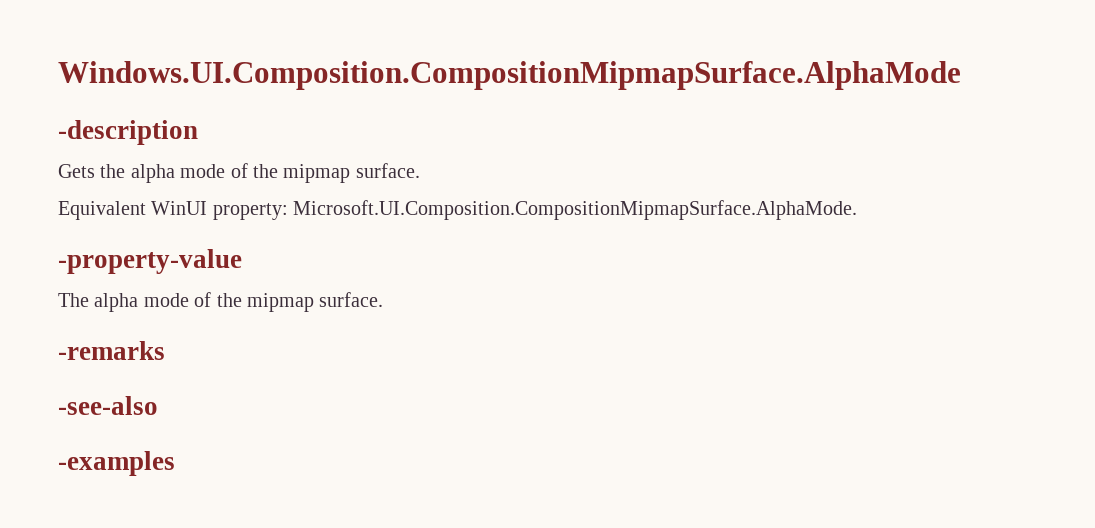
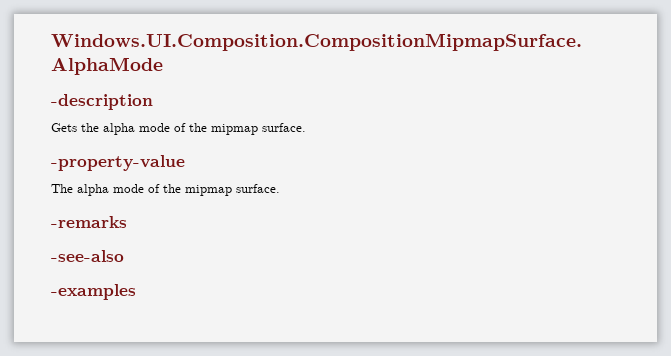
- Equivalent WinUI property: Microsoft.UI.Composition.CompositionMipmapSurface.AlphaMode.

